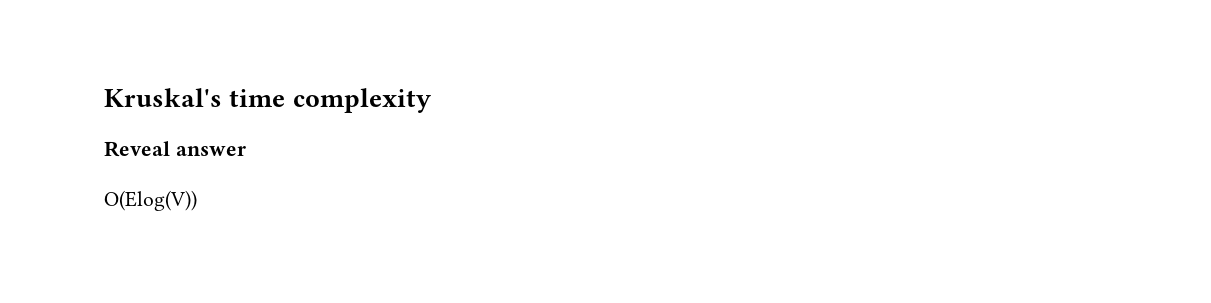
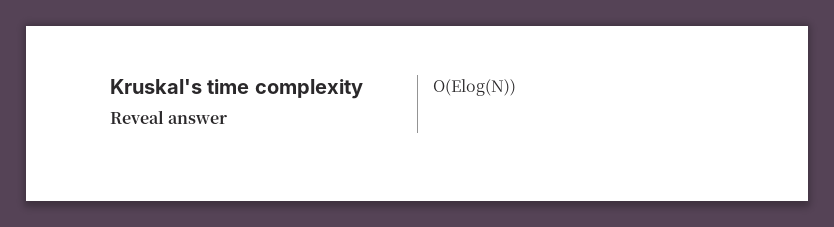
- O(Elog(V))
+ O(Elog(N))

